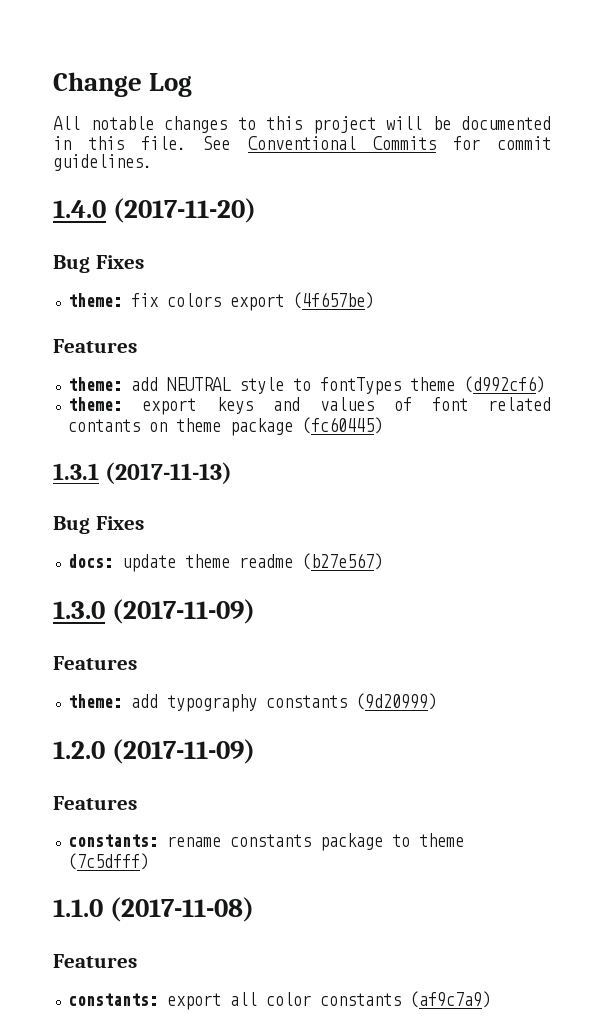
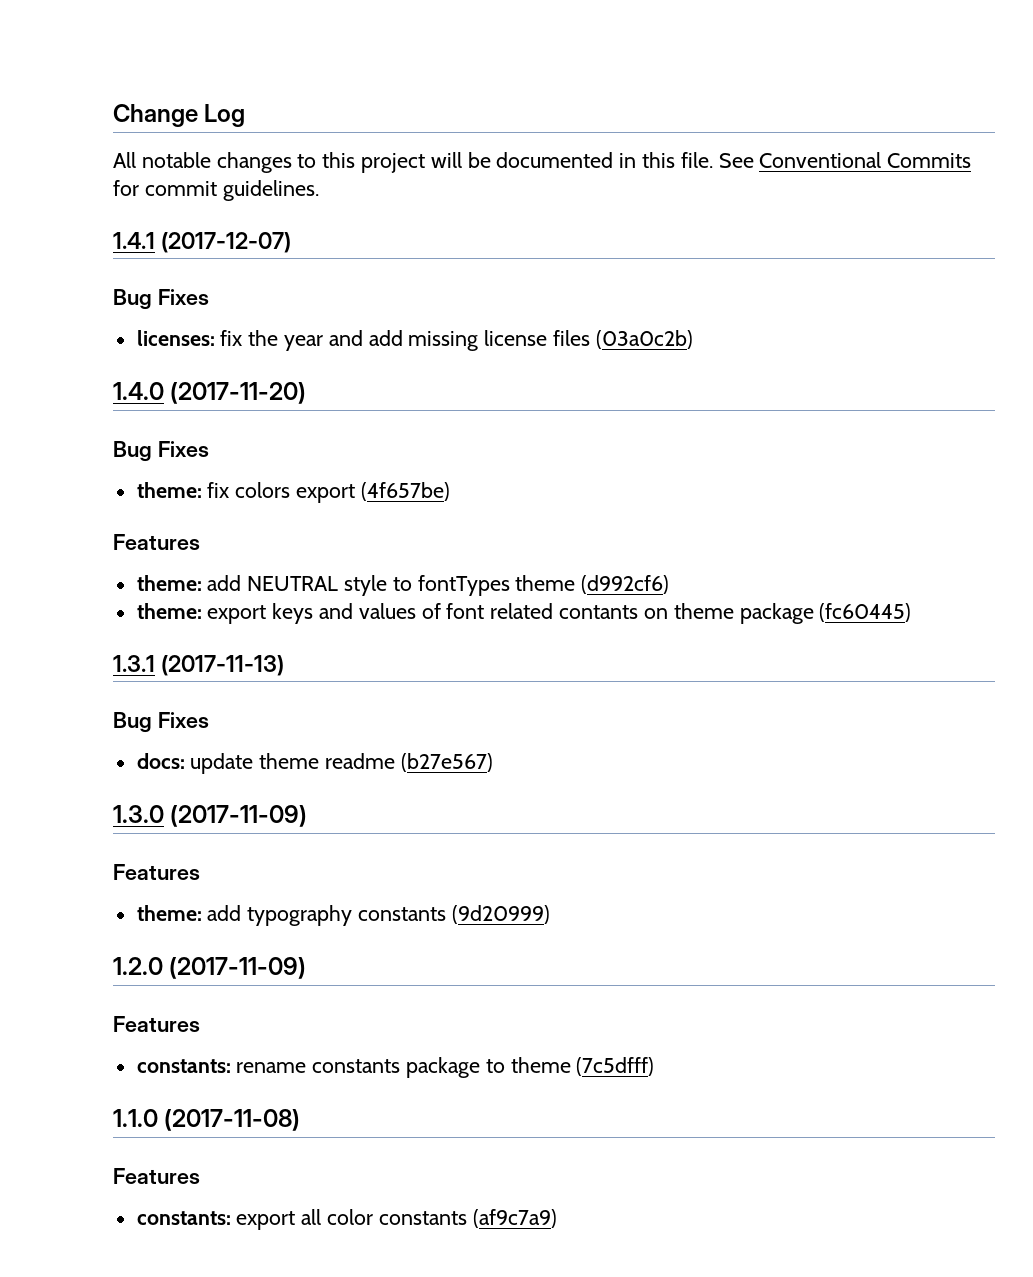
+ 1.4.1 (2017-12-07)
+ Bug Fixes
+ licenses: fix the year and add missing license files (03a0c2b)

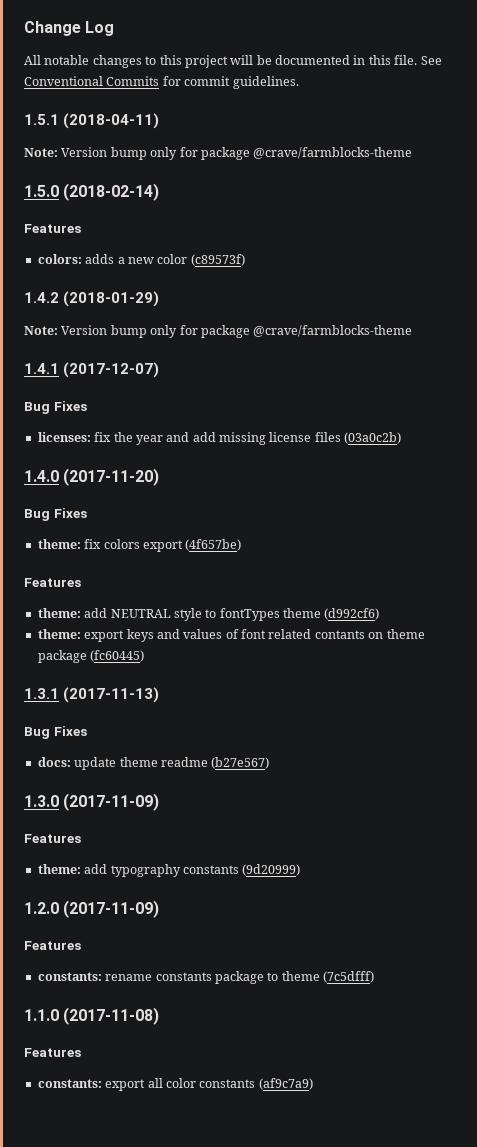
+ 1.5.1 (2018-04-11)
+ Note: Version bump only for package @crave/farmblocks-theme
+ 1.5.0 (2018-02-14)
+ Features
+ colors: adds a new color (c89573f)
+ 1.4.2 (2018-01-29)
+ Note: Version bump only for package @crave/farmblocks-theme

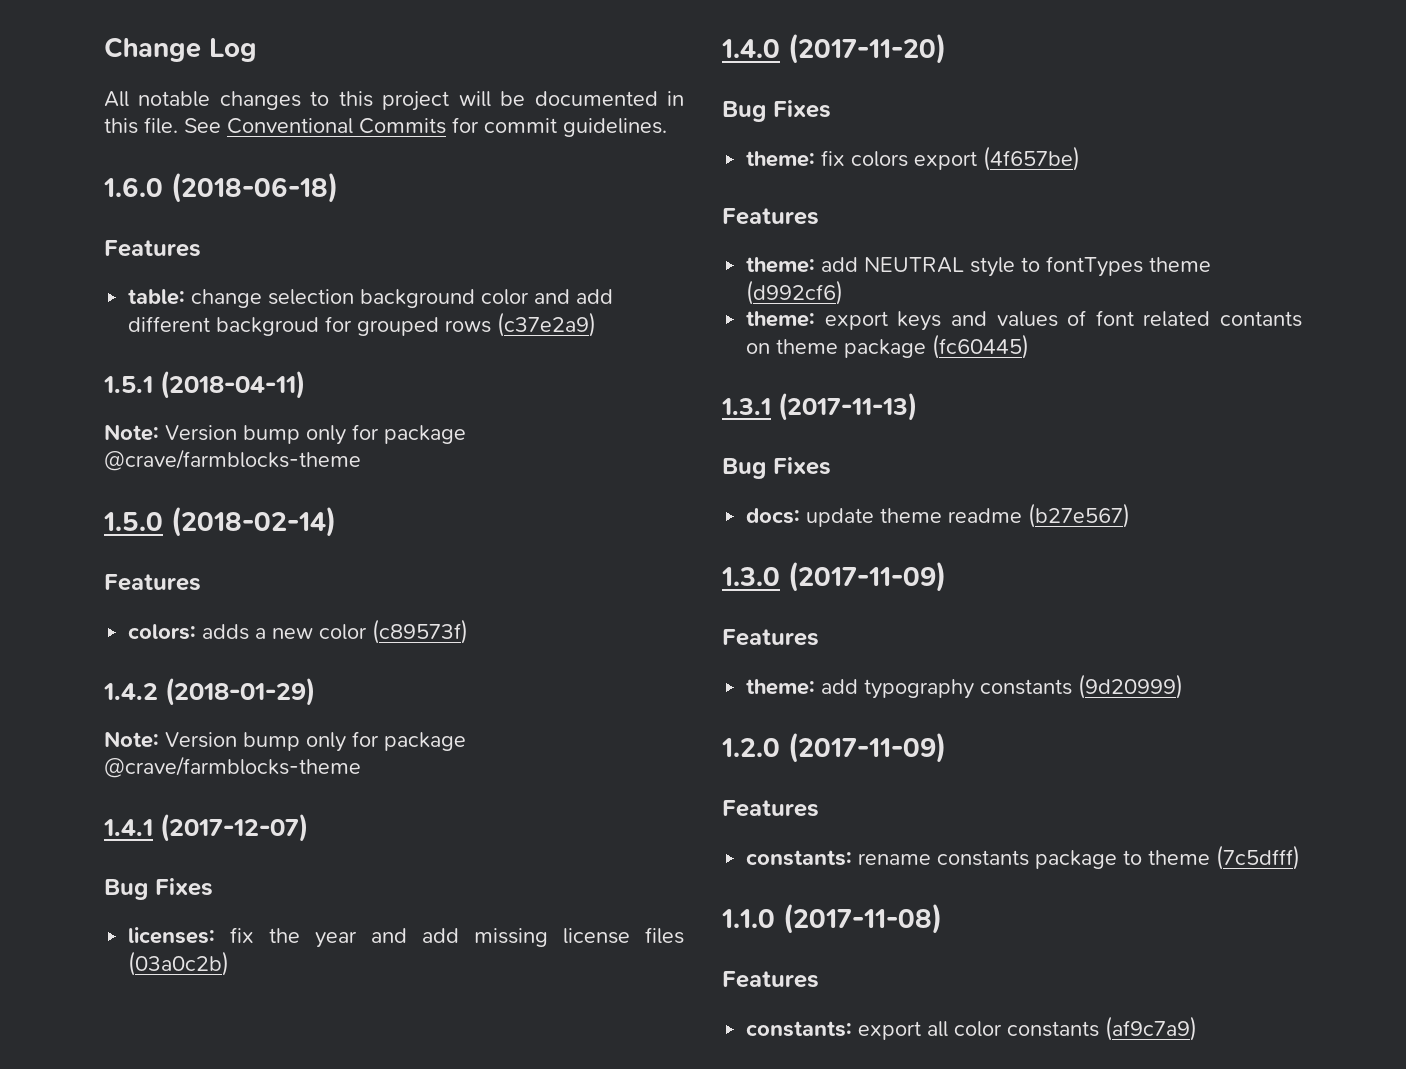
+ 1.6.0 (2018-06-18)
+ Features
+ table: change selection background color and add different backgroud for grouped rows (c37e2a9)

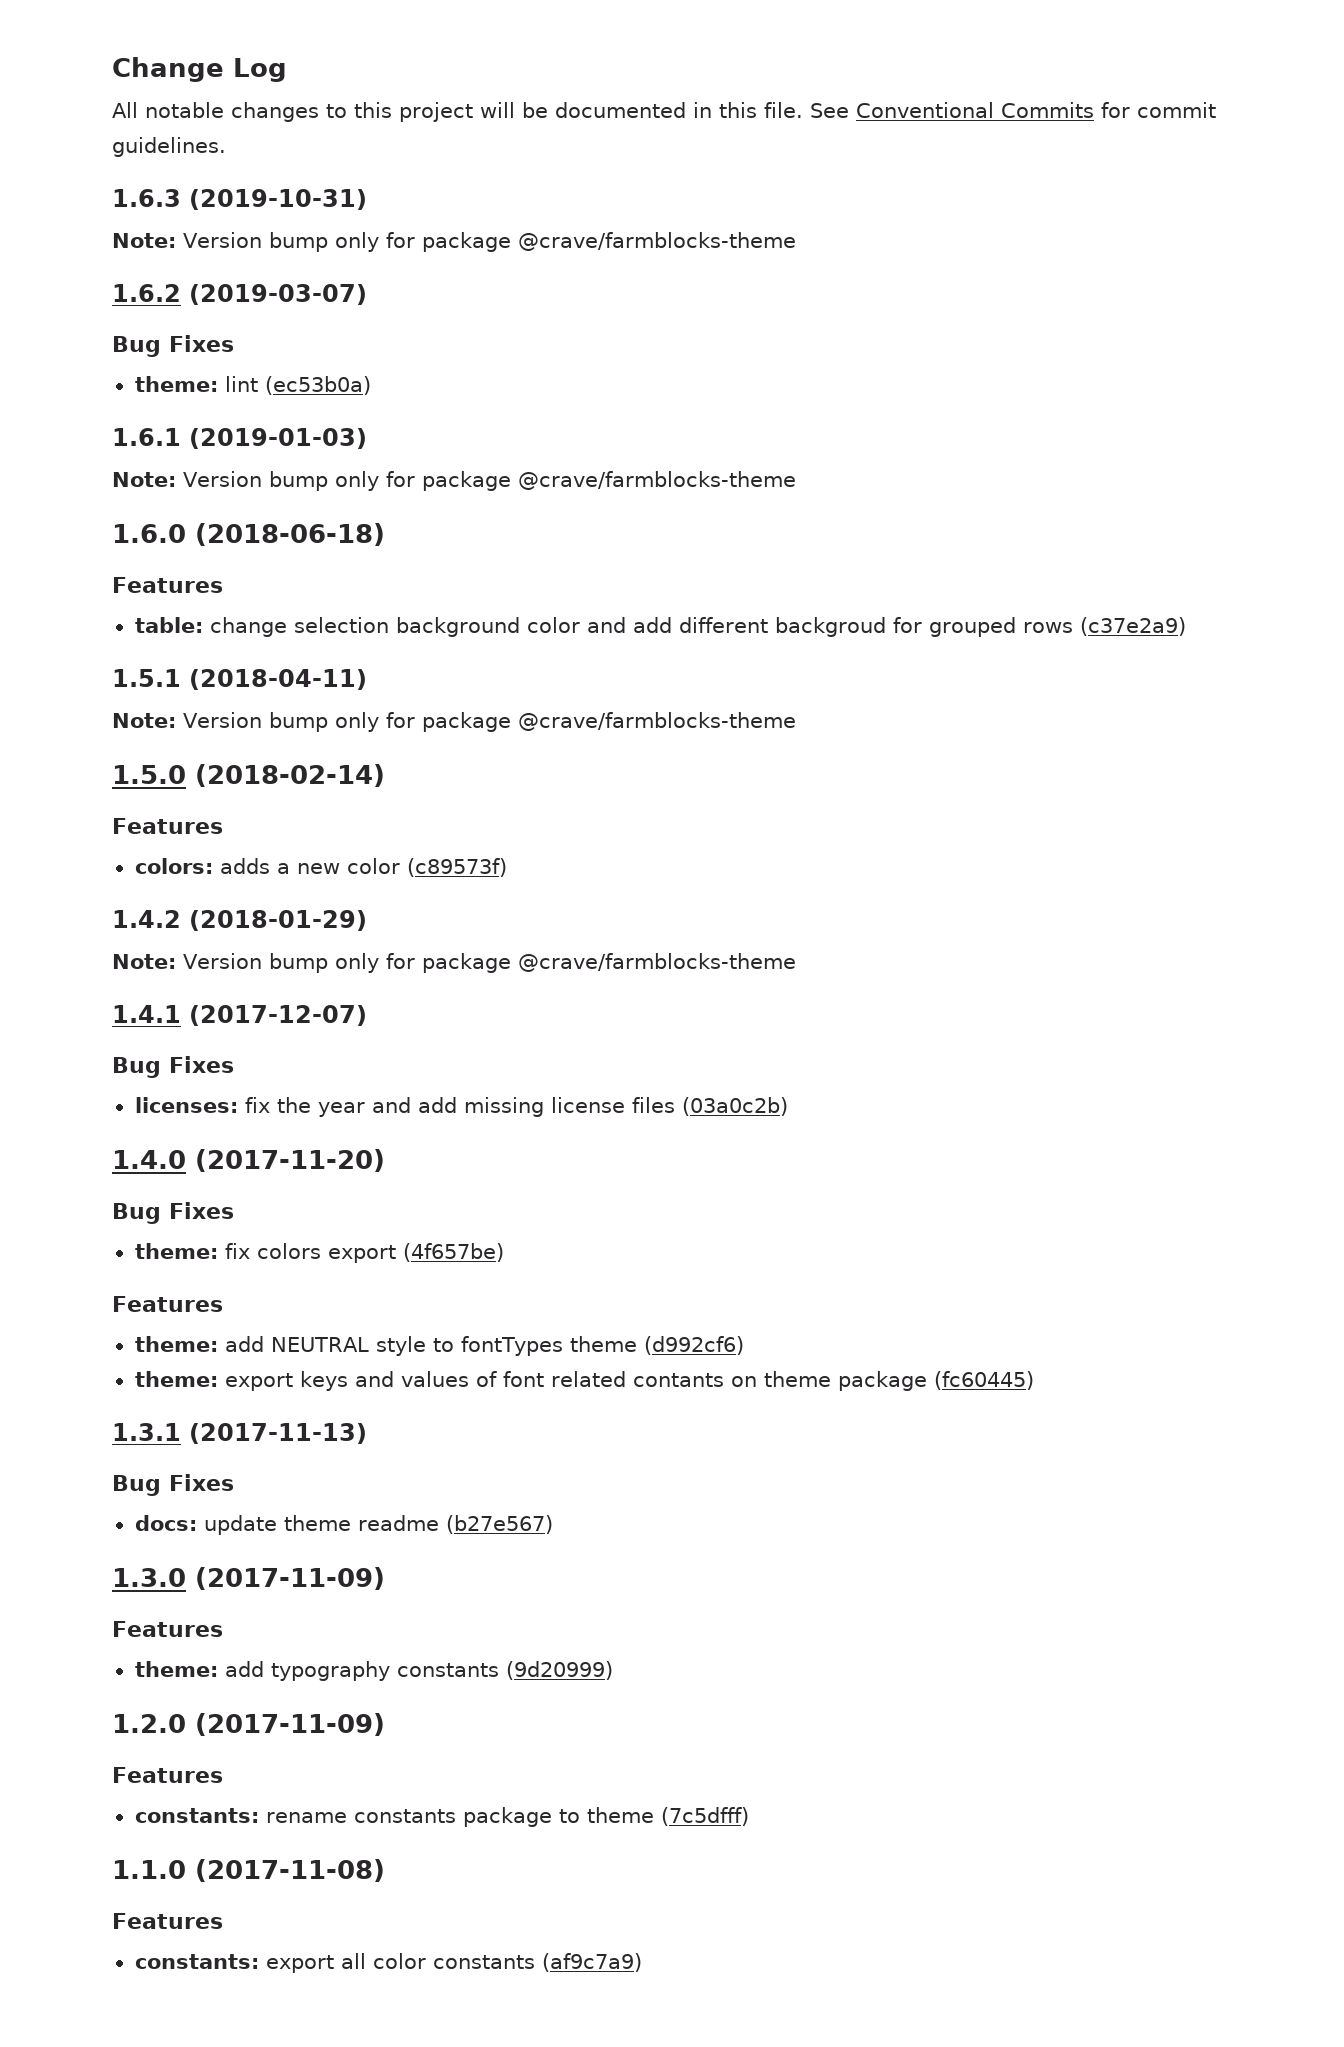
+ 1.6.3 (2019-10-31)
+ Note: Version bump only for package @crave/farmblocks-theme
+ 1.6.2 (2019-03-07)
+ Bug Fixes
+ theme: lint (ec53b0a)
+ 1.6.1 (2019-01-03)
+ Note: Version bump only for package @crave/farmblocks-theme

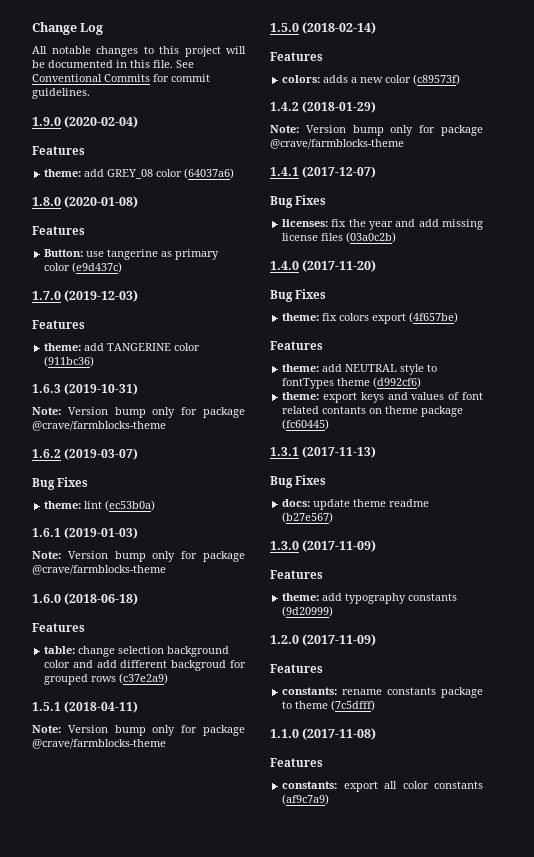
+ 1.9.0 (2020-02-04)
+ Features
+ theme: add GREY_08 color (64037a6)
+ 1.8.0 (2020-01-08)
+ Features
+ Button: use tangerine as primary color (e9d437c)
+ 1.7.0 (2019-12-03)
+ Features
+ theme: add TANGERINE color (911bc36)

